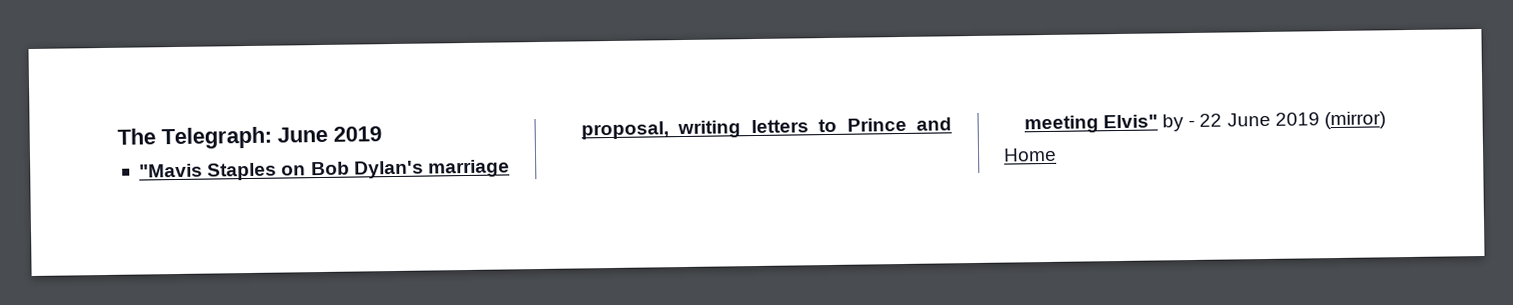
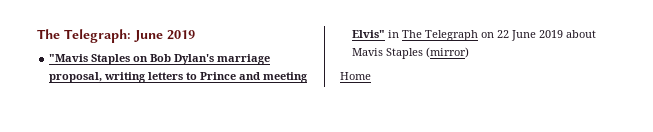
- "Mavis Staples on Bob Dylan's marriage proposal, writing letters to Prince and meeting Elvis" by - 22 June 2019 (mirror)
+ "Mavis Staples on Bob Dylan's marriage proposal, writing letters to Prince and meeting Elvis" in The Telegraph on 22 June 2019 about Mavis Staples (mirror)

